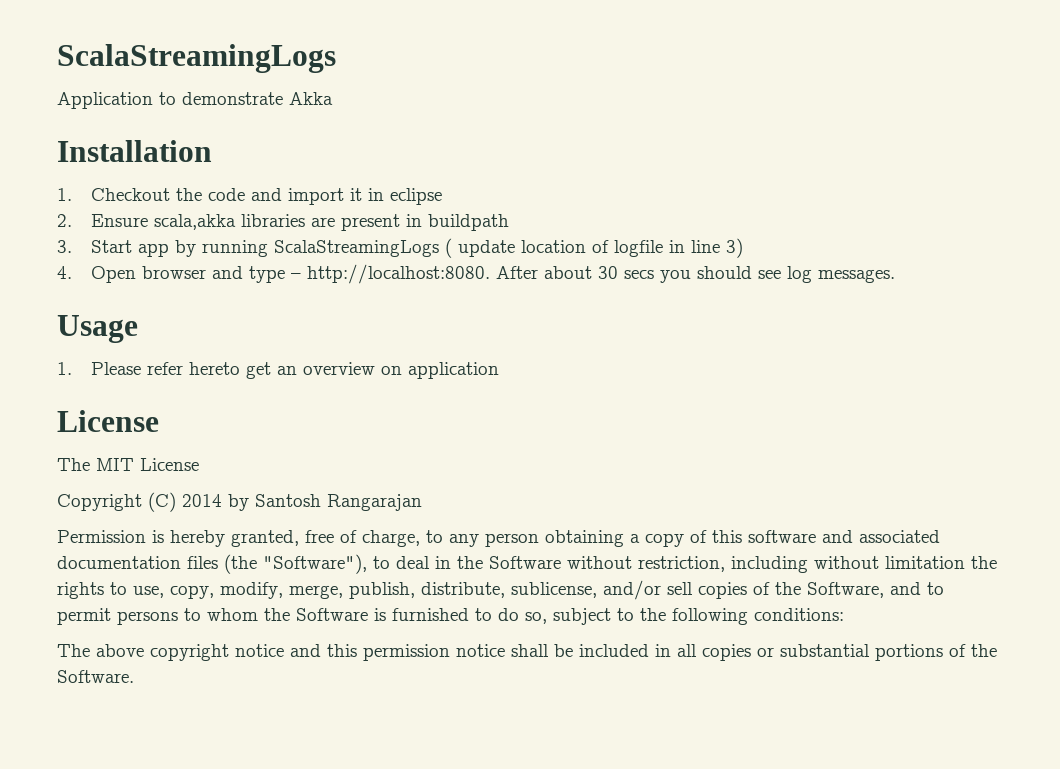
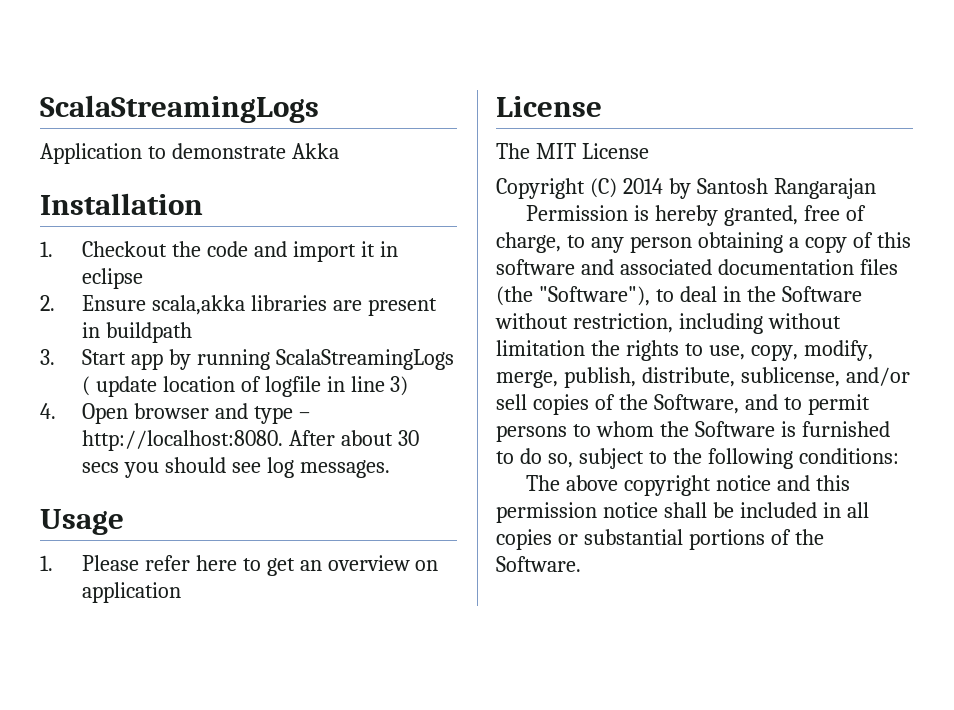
- 1. Please refer hereto get an overview on application
+ 1. Please refer here to get an overview on application

